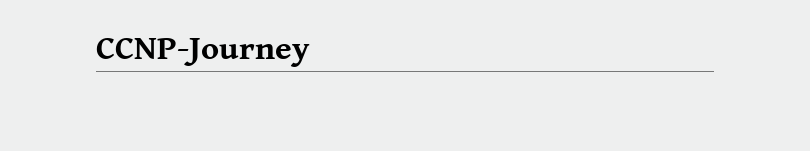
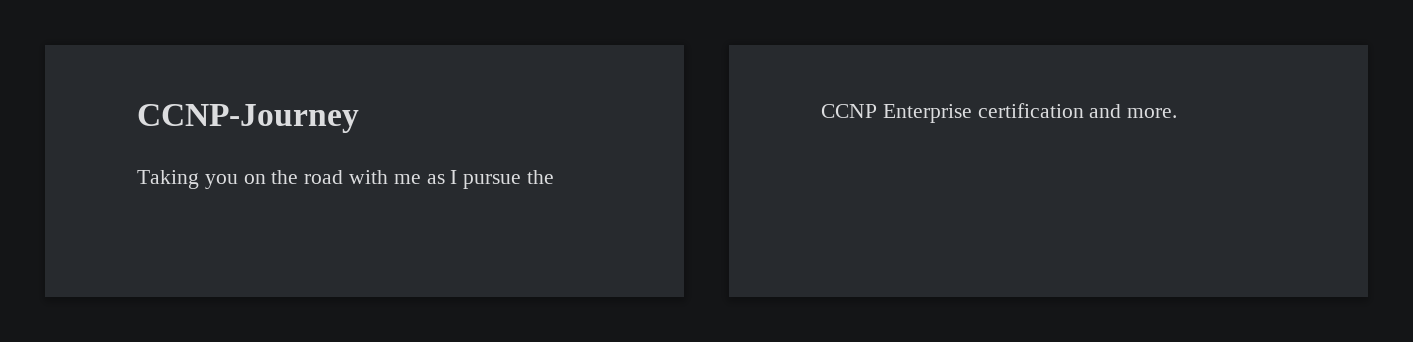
+ Taking you on the road with me as I pursue the CCNP Enterprise certification and more.

